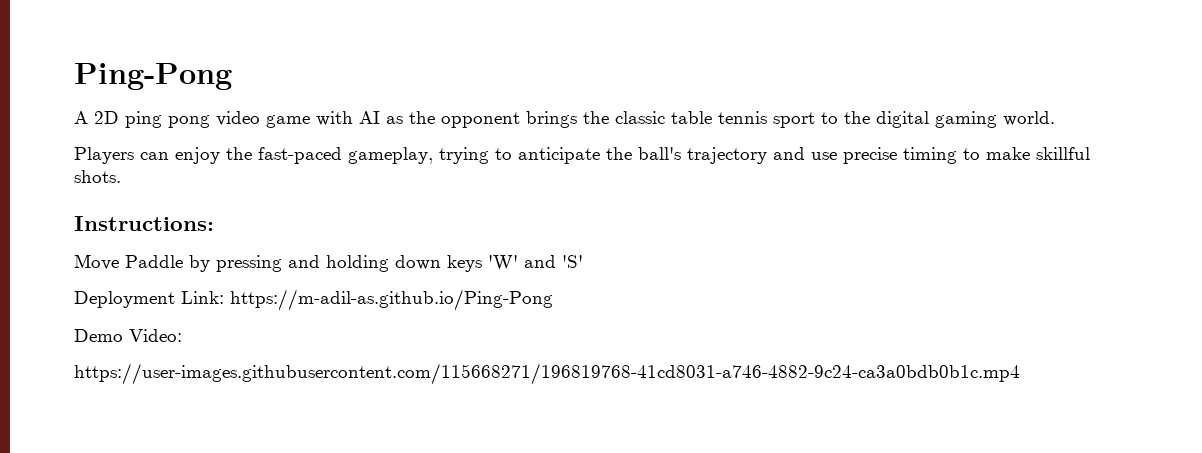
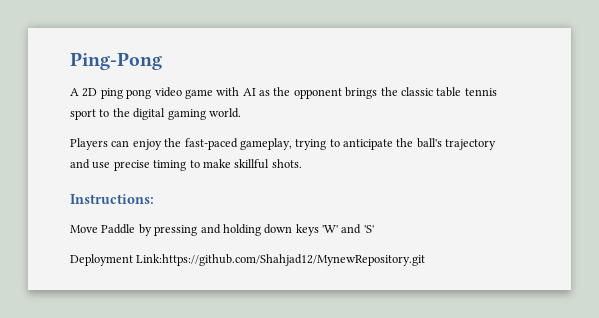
- Deployment Link: https://m-adil-as.github.io/Ping-Pong
- Demo Video:
- https://user-images.githubusercontent.com/115668271/196819768-41cd8031-a746-4882-9c24-ca3a0bdb0b1c.mp4
+ Deployment Link:https://github.com/Shahjad12/MynewRepository.git

